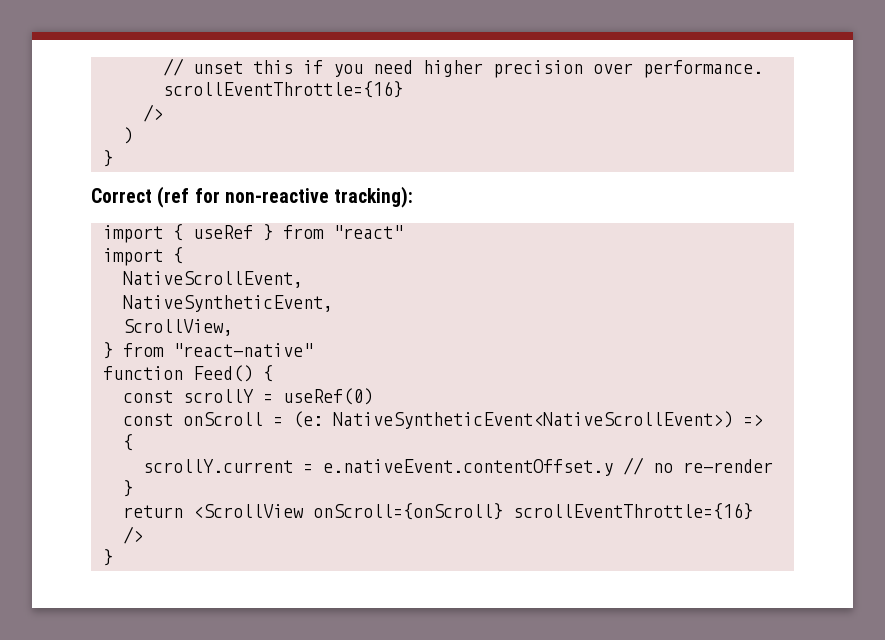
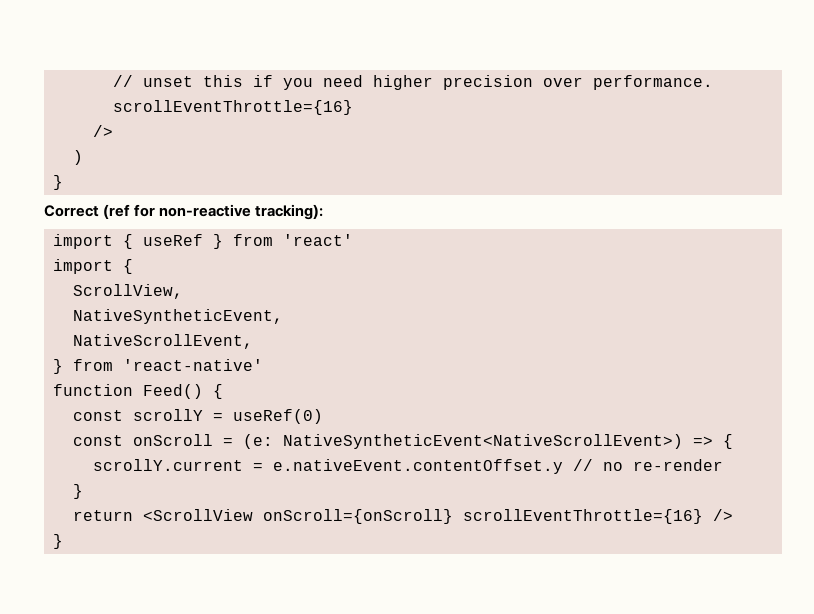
- import { useRef } from "react"
+ import { useRef } from 'react'
- NativeScrollEvent,
+ ScrollView,
- ScrollView,
- } from "react-native"
+ NativeScrollEvent,
+ } from 'react-native'

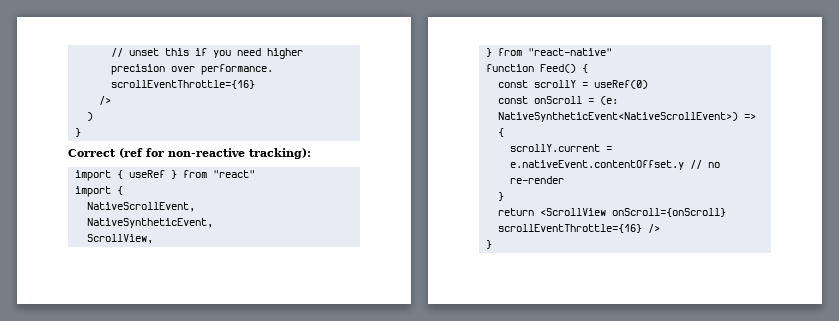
- import { useRef } from 'react'
+ import { useRef } from "react"
- ScrollView,
+ NativeScrollEvent,
- NativeScrollEvent,
- } from 'react-native'
+ ScrollView,
+ } from "react-native"

